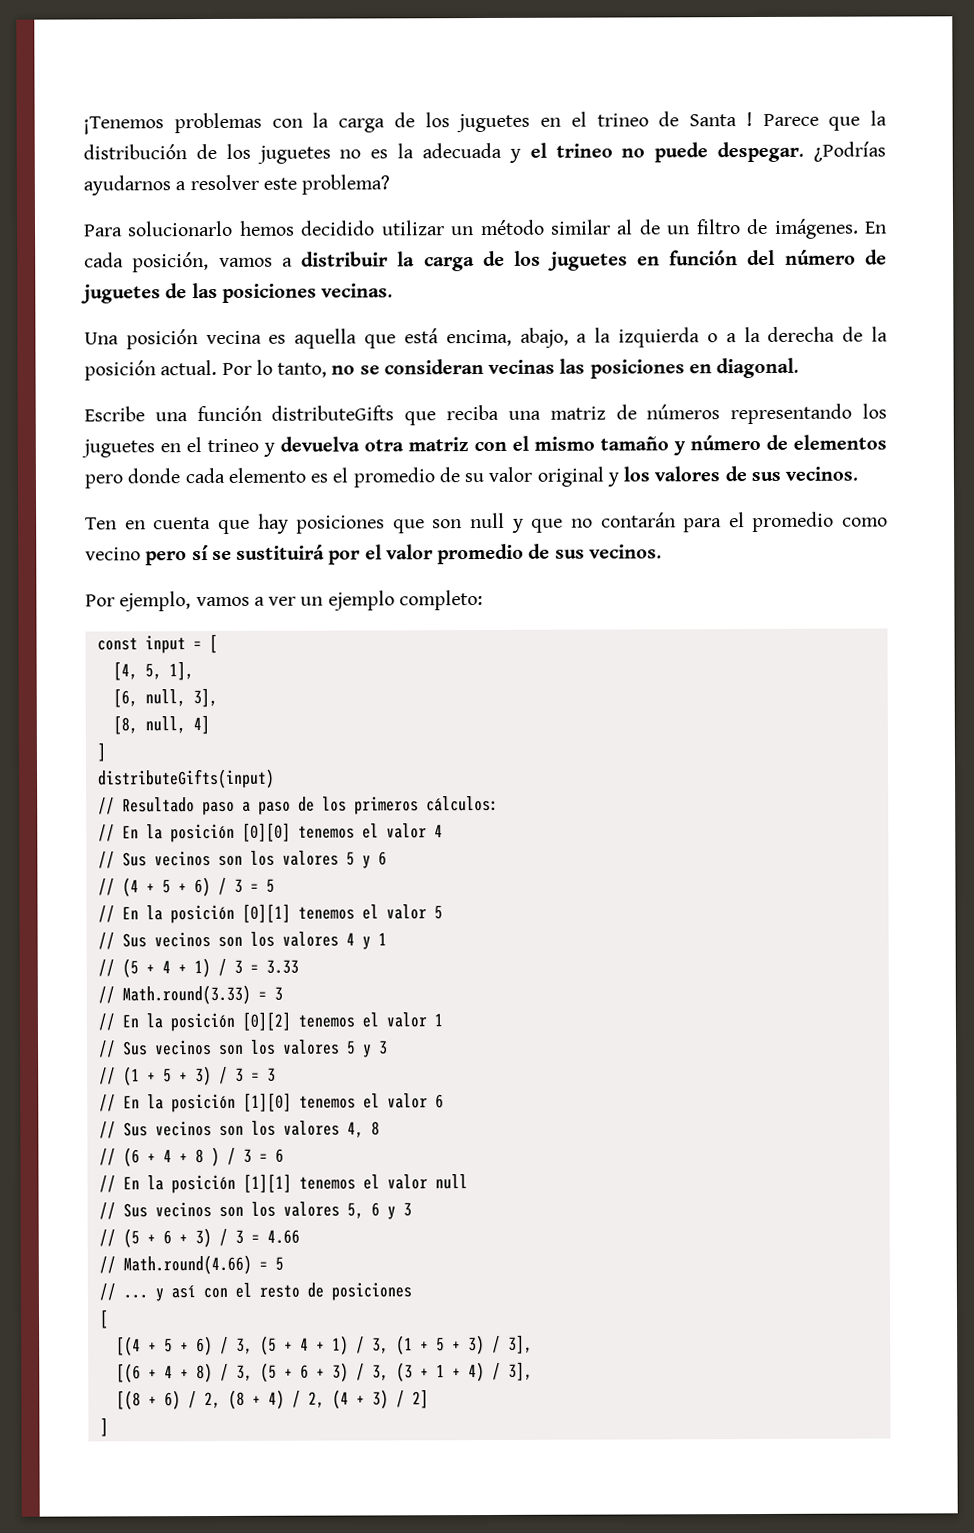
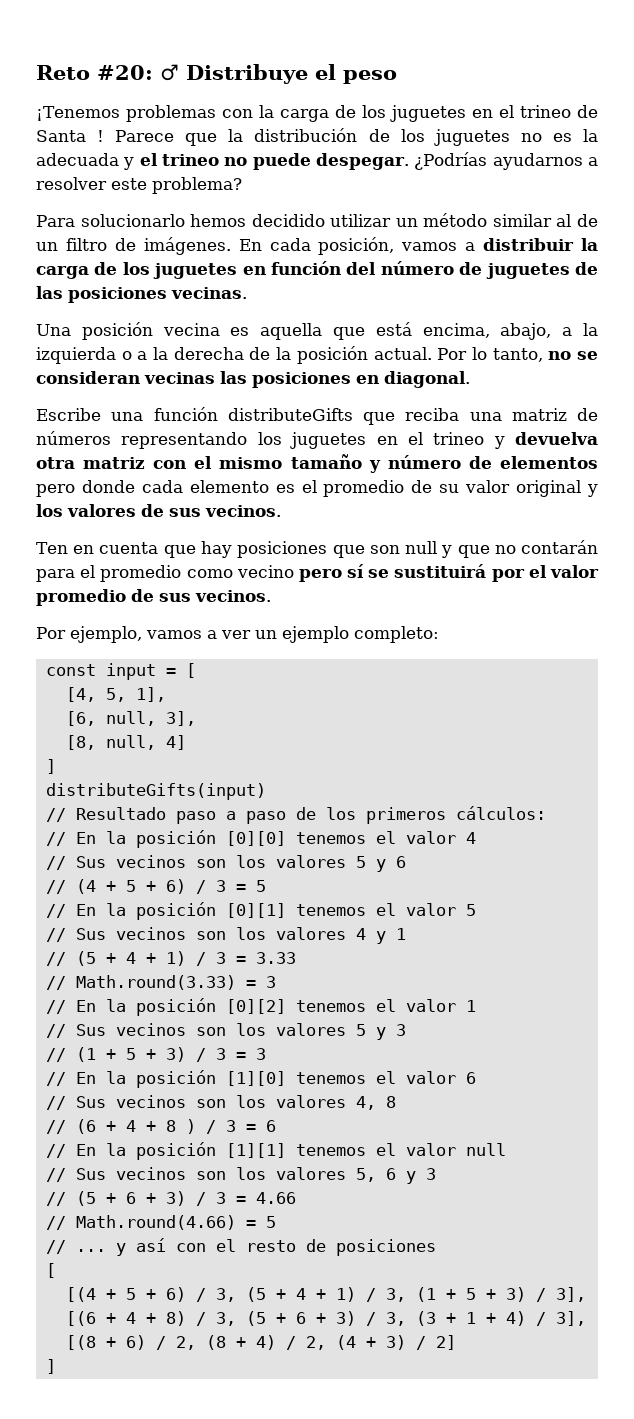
+ Reto #20: ♂ Distribuye el peso

